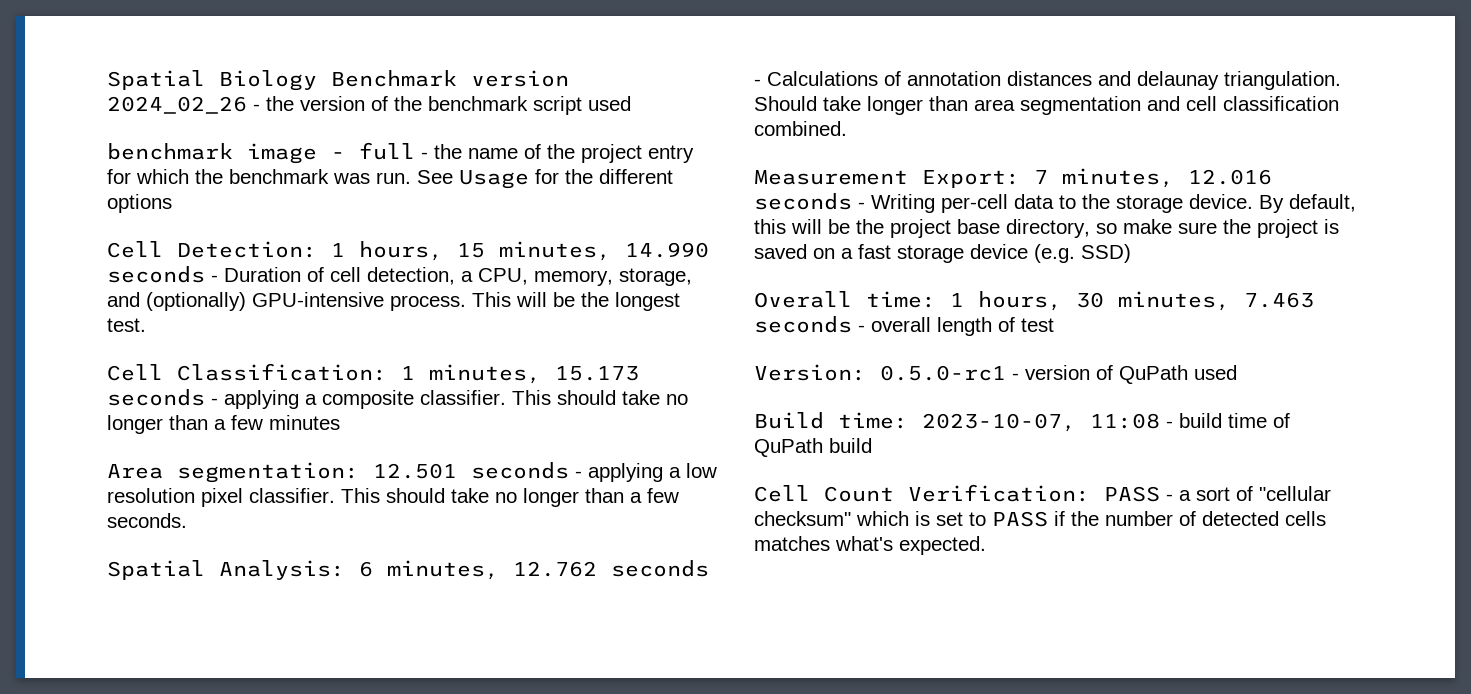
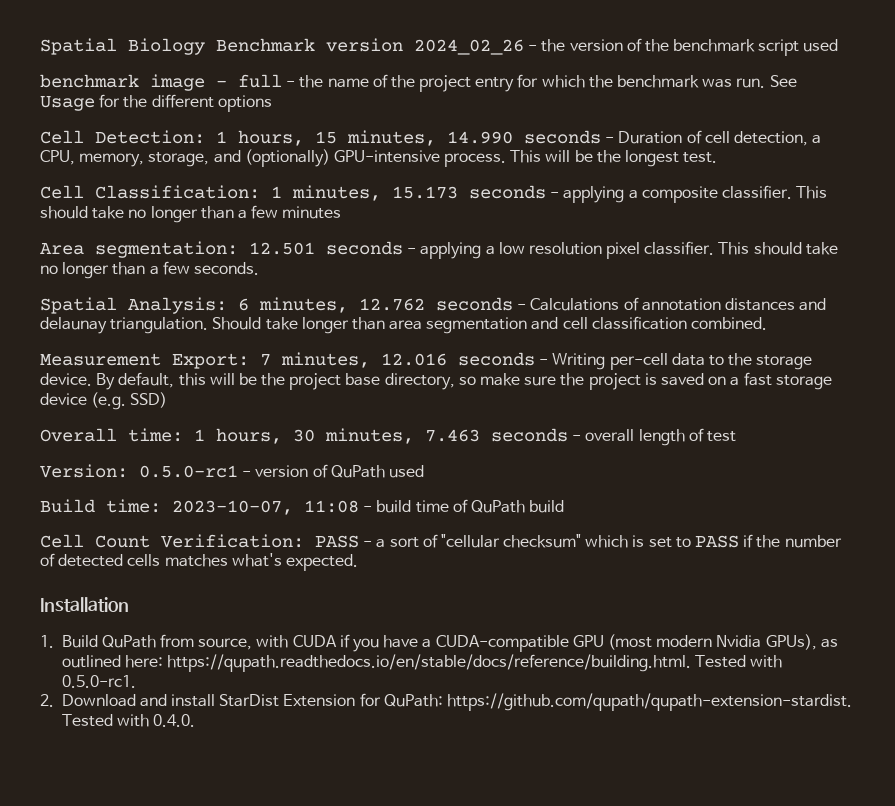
+ Installation
+ 1. Build QuPath from source, with CUDA if you have a CUDA-compatible GPU (most modern Nvidia GPUs), as outlined here: https://qupath.readthedocs.io/en/stable/docs/reference/building.html. Tested with 0.5.0-rc1.
+ 2. Download and install StarDist Extension for QuPath: https://github.com/qupath/qupath-extension-stardist. Tested with 0.4.0.

